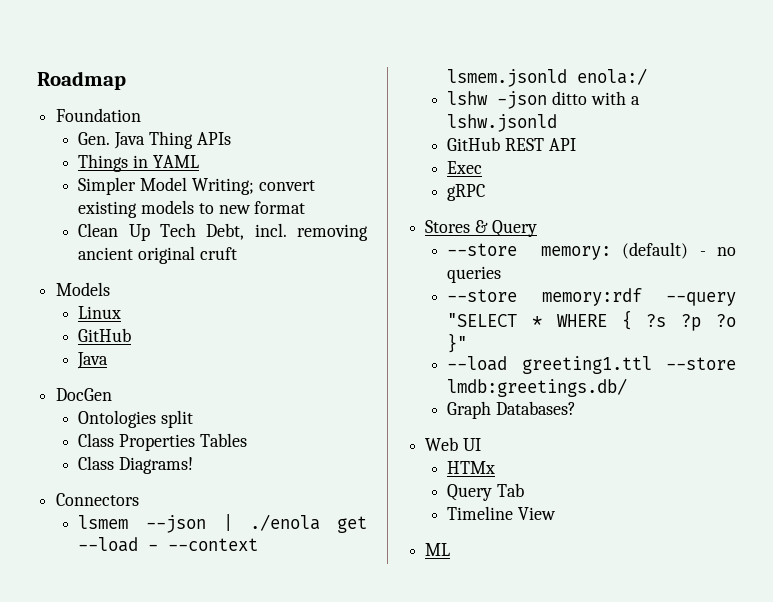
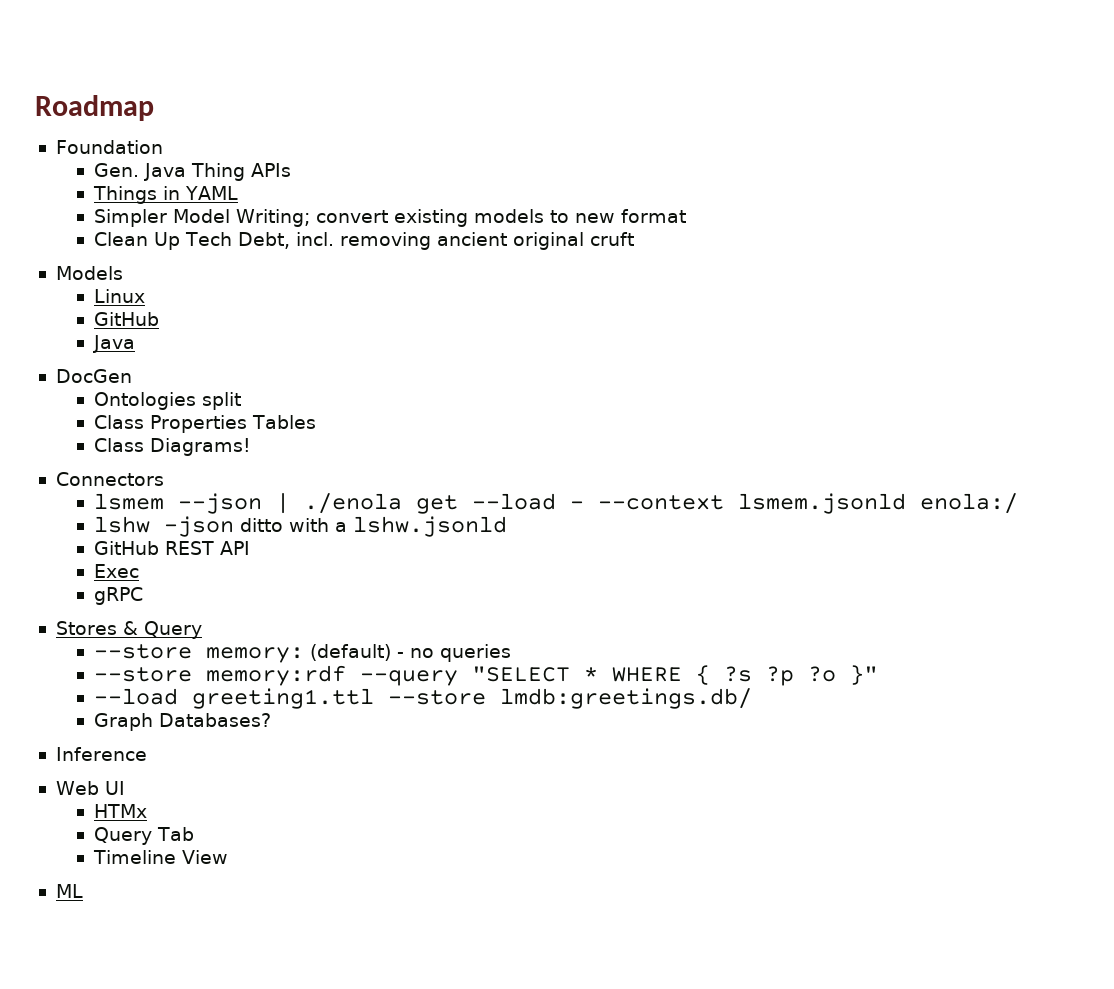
+ Inference

